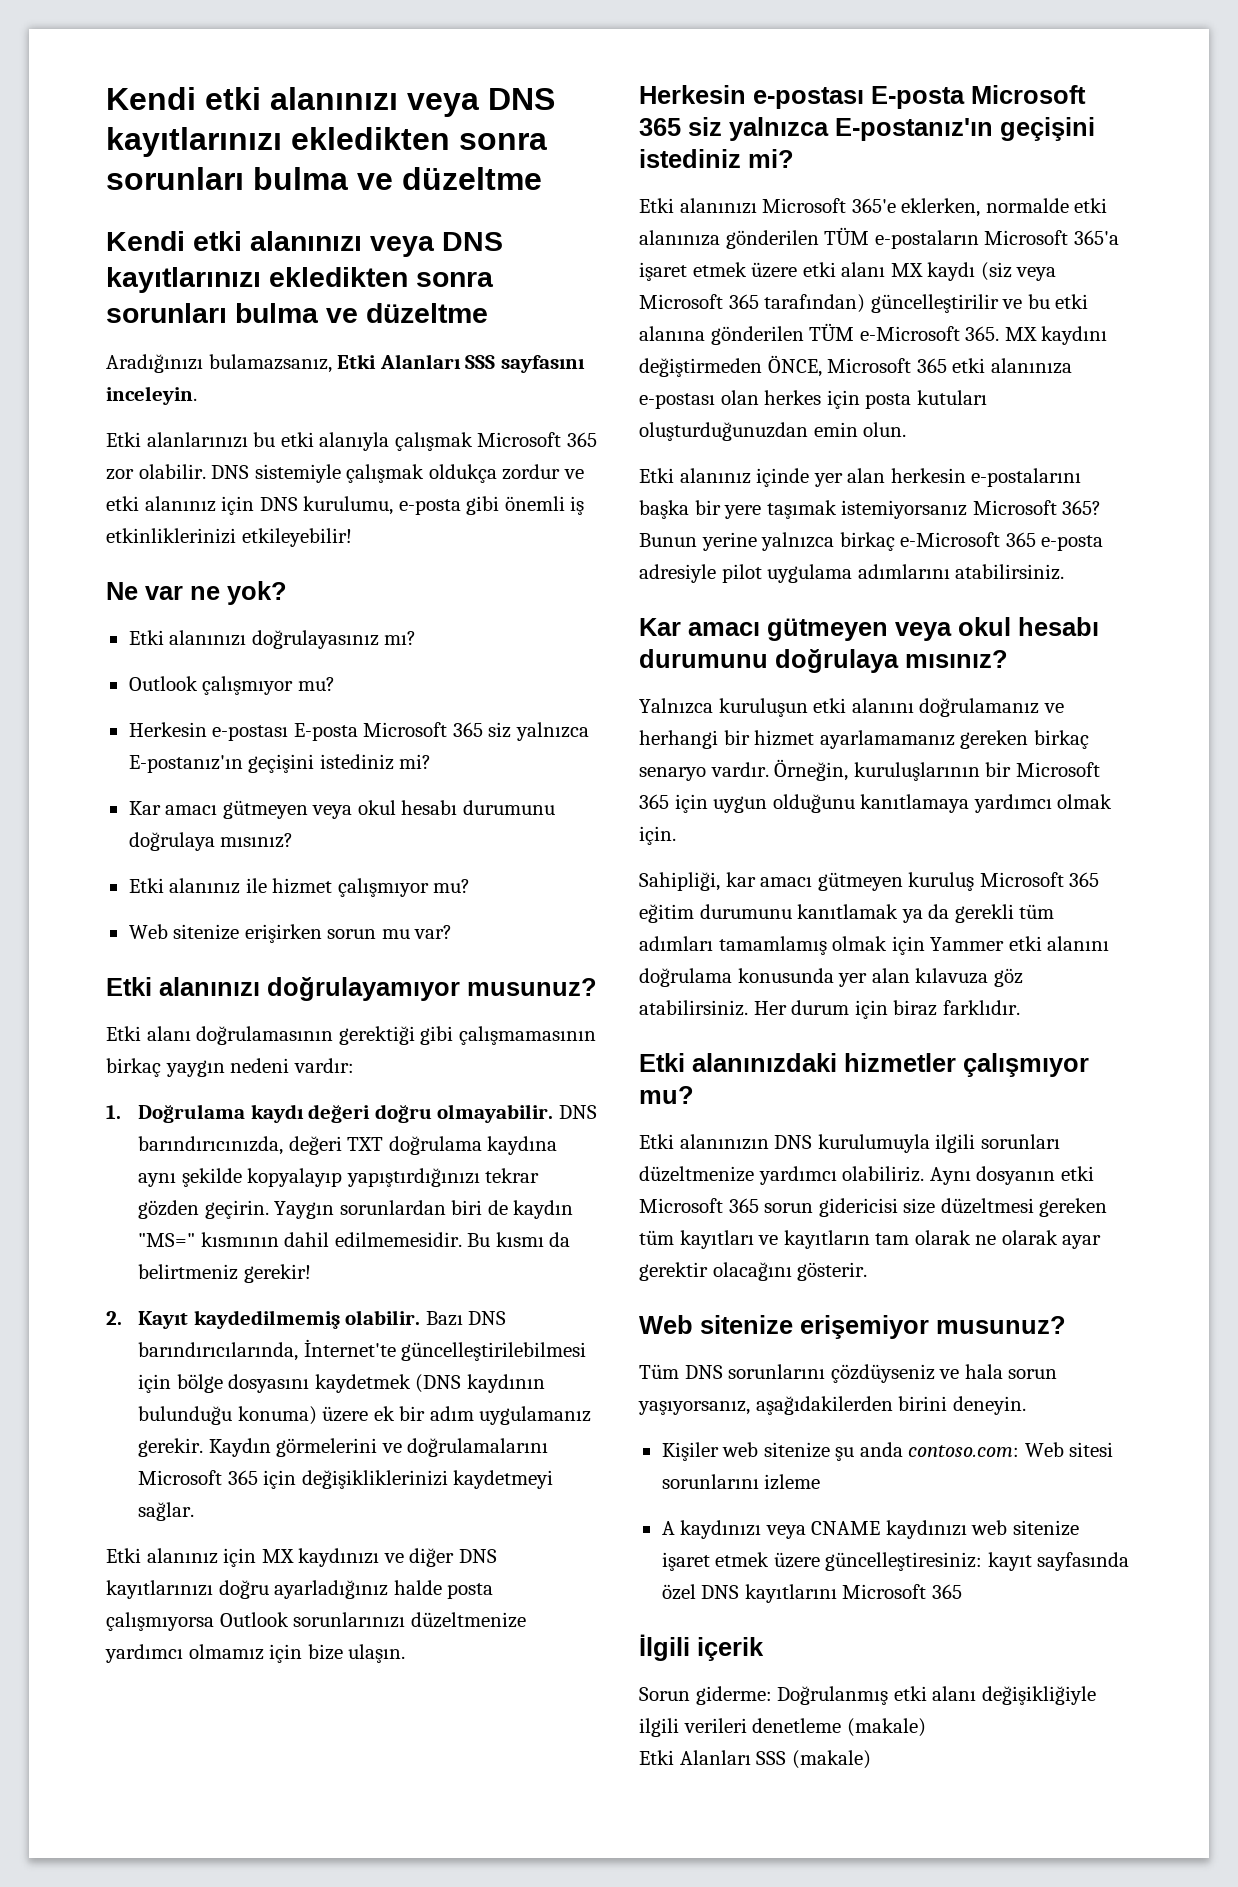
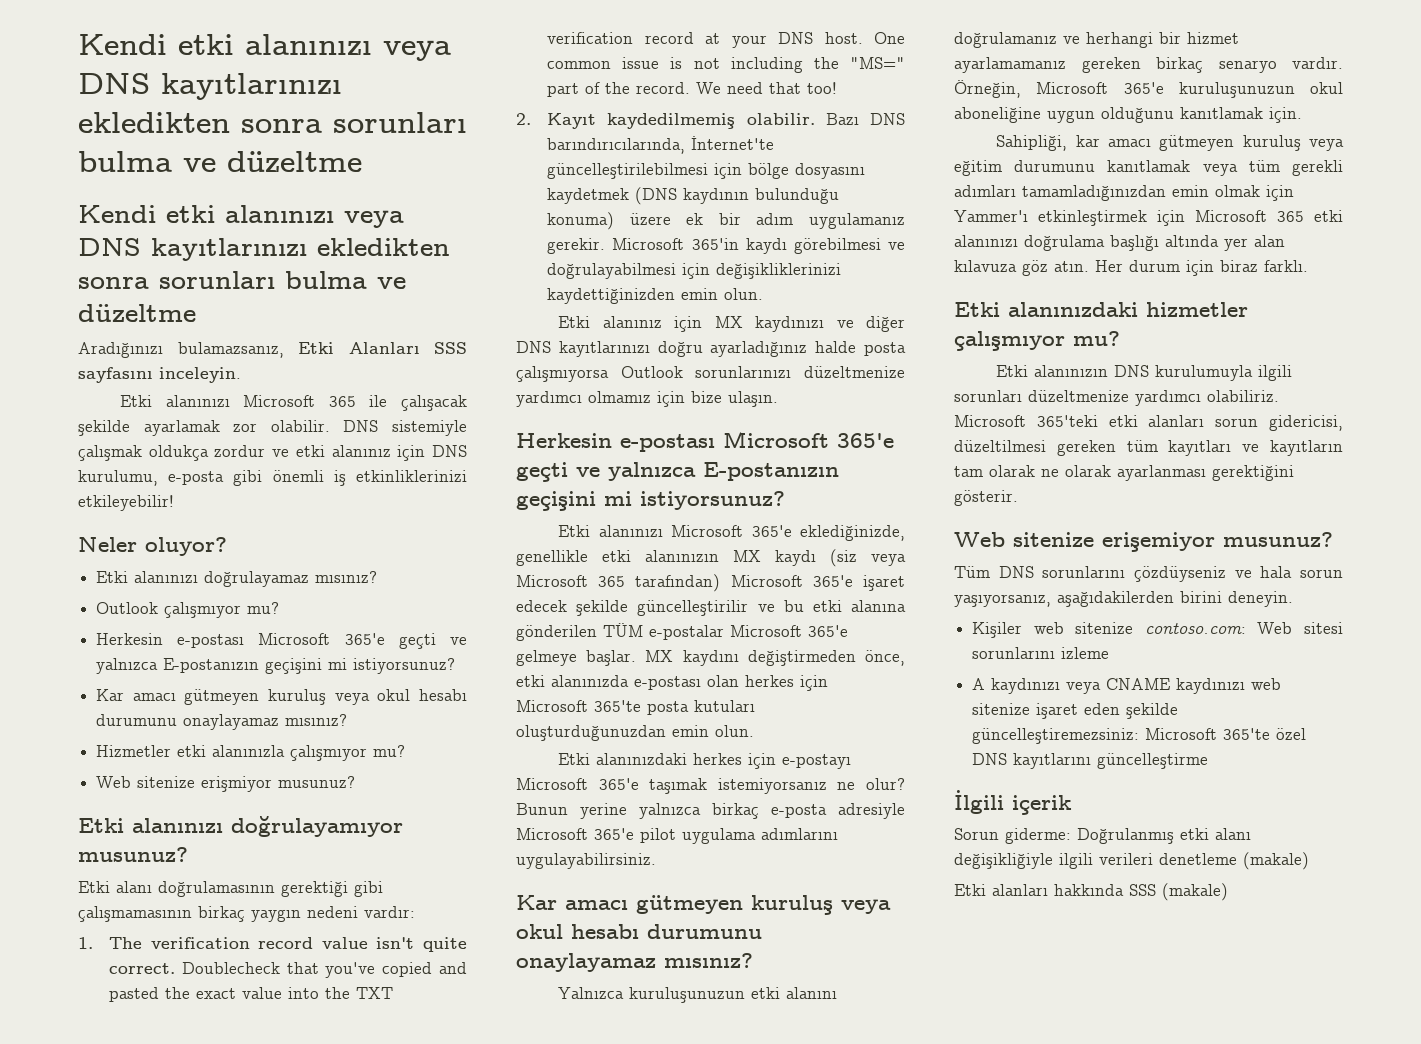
- Etki alanlarınızı bu etki alanıyla çalışmak Microsoft 365 zor olabilir.
+ Etki alanınızı Microsoft 365 ile çalışacak şekilde ayarlamak zor olabilir.
- Ne var ne yok?
- Etki alanınızı doğrulayasınız mı?
+ Neler oluyor?
+ Etki alanınızı doğrulayamaz mısınız?
  Outlook çalışmıyor mu?
- Herkesin e-postası E-posta Microsoft 365 siz yalnızca E-postanız'ın geçişini istediniz mi?
- Kar amacı gütmeyen veya okul hesabı durumunu doğrulaya mısınız?
- Etki alanınız ile hizmet çalışmıyor mu?
+ Herkesin e-postası Microsoft 365'e geçti ve yalnızca E-postanızın geçişini mi istiyorsunuz?
+ Kar amacı gütmeyen kuruluş veya okul hesabı durumunu onaylayamaz mısınız?
+ Hizmetler etki alanınızla çalışmıyor mu?
- Web sitenize erişirken sorun mu var?
+ Web sitenize erişmiyor musunuz?
- 1. Doğrulama kaydı değeri doğru olmayabilir. DNS barındırıcınızda, değeri TXT doğrulama kaydına aynı şekilde kopyalayıp yapıştırdığınızı tekrar gözden geçirin. Yaygın sorunlardan biri de kaydın "MS=" kısmının dahil edilmemesidir. Bu kısmı da belirtmeniz gerekir!
+ 1. The verification record value isn't quite correct. Doublecheck that you've copied and pasted the exact value into the TXT verification record at your DNS host. One common issue is not including the "MS=" part of the record. We need that too!
- Kaydın görmelerini ve doğrulamalarını Microsoft 365 için değişikliklerinizi kaydetmeyi sağlar.
+ Microsoft 365'in kaydı görebilmesi ve doğrulayabilmesi için değişikliklerinizi kaydettiğinizden emin olun.
  Etki alanınız için MX kaydınızı ve diğer DNS kayıtlarınızı doğru ayarladığınız halde posta çalışmıyorsa Outlook sorunlarınızı düzeltmenize yardımcı olmamız için bize ulaşın.
- Herkesin e-postası E-posta Microsoft 365 siz yalnızca E-postanız'ın geçişini istediniz mi?
- Etki alanınızı Microsoft 365'e eklerken, normalde etki alanınıza gönderilen TÜM e-postaların Microsoft 365'a işaret etmek üzere etki alanı MX kaydı (siz veya Microsoft 365 tarafından) güncelleştirilir ve bu etki alanına gönderilen TÜM e-Microsoft 365. MX kaydını değiştirmeden ÖNCE, Microsoft 365 etki alanınıza e-postası olan herkes için posta kutuları oluşturduğunuzdan emin olun.
+ Herkesin e-postası Microsoft 365'e geçti ve yalnızca E-postanızın geçişini mi istiyorsunuz?
+ Etki alanınızı Microsoft 365'e eklediğinizde, genellikle etki alanınızın MX kaydı (siz veya Microsoft 365 tarafından) Microsoft 365'e işaret edecek şekilde güncelleştirilir ve bu etki alanına gönderilen TÜM e-postalar Microsoft 365'e gelmeye başlar. MX kaydını değiştirmeden önce, etki alanınızda e-postası olan herkes için Microsoft 365'te posta kutuları oluşturduğunuzdan emin olun.
- Etki alanınız içinde yer alan herkesin e-postalarını başka bir yere taşımak istemiyorsanız Microsoft 365? Bunun yerine yalnızca birkaç e-Microsoft 365 e-posta adresiyle pilot uygulama adımlarını atabilirsiniz.
- Kar amacı gütmeyen veya okul hesabı durumunu doğrulaya mısınız?
+ Etki alanınızdaki herkes için e-postayı Microsoft 365'e taşımak istemiyorsanız ne olur? Bunun yerine yalnızca birkaç e-posta adresiyle Microsoft 365'e pilot uygulama adımlarını uygulayabilirsiniz.
+ Kar amacı gütmeyen kuruluş veya okul hesabı durumunu onaylayamaz mısınız?
- Yalnızca kuruluşun etki alanını doğrulamanız ve herhangi bir hizmet ayarlamamanız gereken birkaç senaryo vardır.
+ Yalnızca kuruluşunuzun etki alanını doğrulamanız ve herhangi bir hizmet ayarlamamanız gereken birkaç senaryo vardır.
- Örneğin, kuruluşlarının bir Microsoft 365 için uygun olduğunu kanıtlamaya yardımcı olmak için.
+ Örneğin, Microsoft 365'e kuruluşunuzun okul aboneliğine uygun olduğunu kanıtlamak için.
- Sahipliği, kar amacı gütmeyen kuruluş Microsoft 365 eğitim durumunu kanıtlamak ya da gerekli tüm adımları tamamlamış olmak için Yammer etki alanını doğrulama konusunda yer alan kılavuza göz atabilirsiniz.
+ Sahipliği, kar amacı gütmeyen kuruluş veya eğitim durumunu kanıtlamak veya tüm gerekli adımları tamamladığınızdan emin olmak için Yammer'ı etkinleştirmek için Microsoft 365 etki alanınızı doğrulama başlığı altında yer alan kılavuza göz atın.
- Her durum için biraz farklıdır.
+ Her durum için biraz farklı.
- Aynı dosyanın etki Microsoft 365 sorun gidericisi size düzeltmesi gereken tüm kayıtları ve kayıtların tam olarak ne olarak ayar gerektir olacağını gösterir.
+ Microsoft 365'teki etki alanları sorun gidericisi, düzeltilmesi gereken tüm kayıtları ve kayıtların tam olarak ne olarak ayarlanması gerektiğini gösterir.
- Kişiler web sitenize şu anda contoso.com: Web sitesi sorunlarını izleme
+ Kişiler web sitenize contoso.com: Web sitesi sorunlarını izleme
- A kaydınızı veya CNAME kaydınızı web sitenize işaret etmek üzere güncelleştiresiniz: kayıt sayfasında özel DNS kayıtlarını Microsoft 365
+ A kaydınızı veya CNAME kaydınızı web sitenize işaret eden şekilde güncelleştiremezsiniz: Microsoft 365'te özel DNS kayıtlarını güncelleştirme
- Etki Alanları SSS (makale)
+ Etki alanları hakkında SSS (makale)

